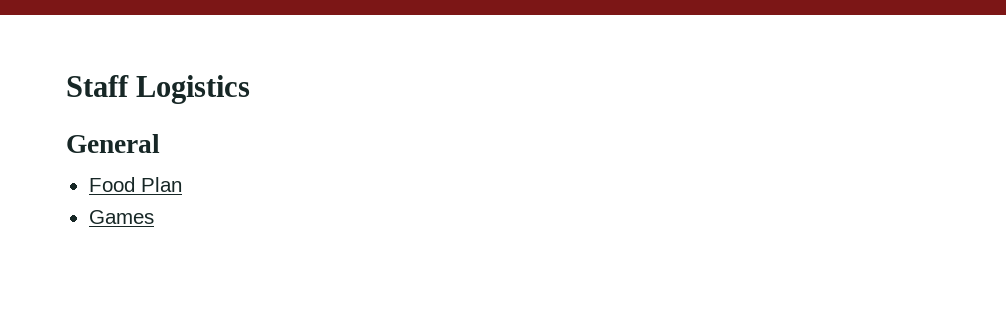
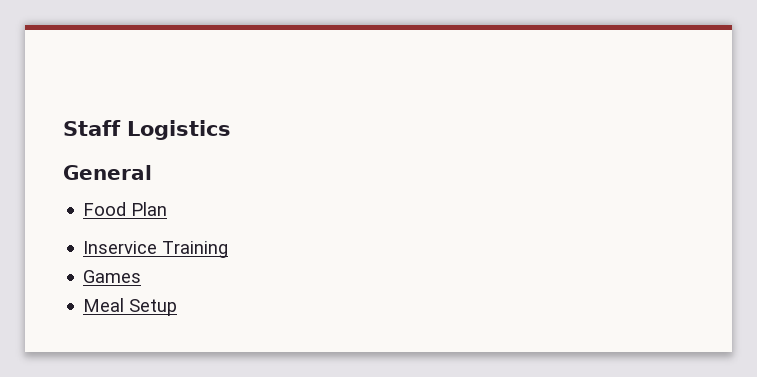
+ Inservice Training
+ Meal Setup

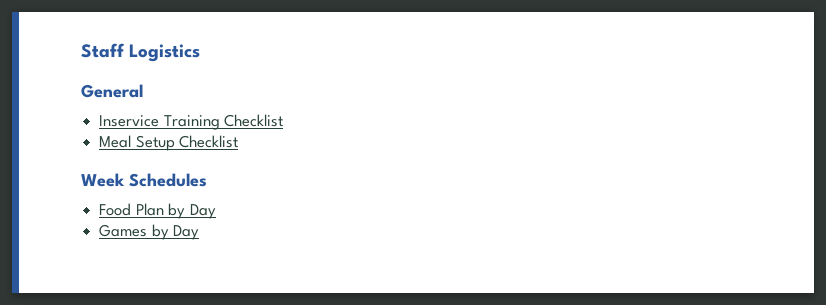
- Food Plan
- Inservice Training
- Games
+ Inservice Training Checklist
- Meal Setup
+ Meal Setup Checklist
+ Week Schedules
+ Food Plan by Day
+ Games by Day

